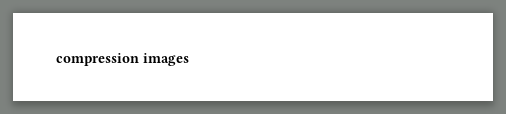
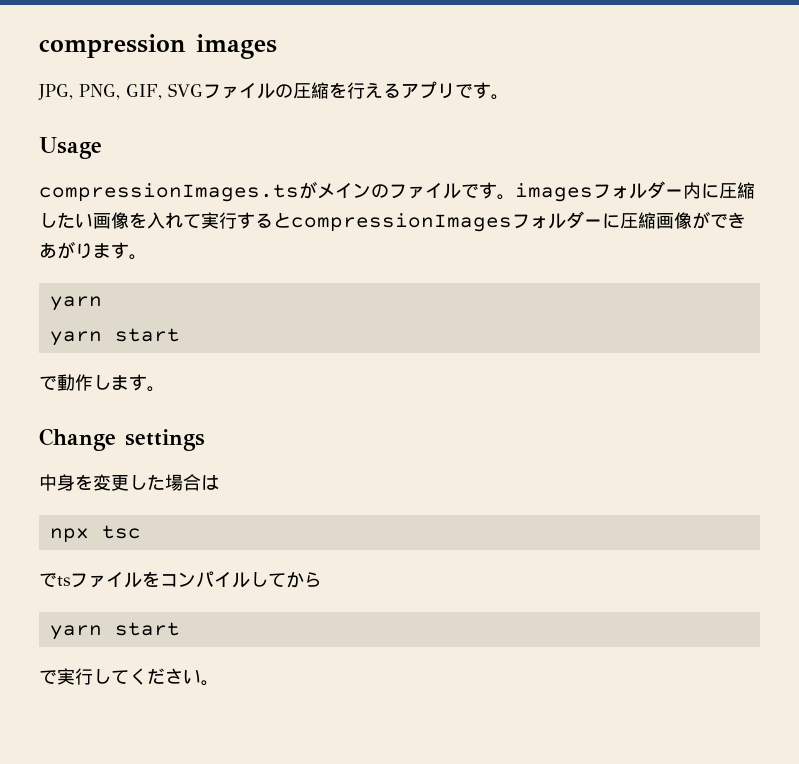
+ JPG, PNG, GIF, SVGファイルの圧縮を行えるアプリです。
+ Usage
+ compressionImages.tsがメインのファイルです。imagesフォルダー内に圧縮したい画像を入れて実行するとcompressionImagesフォルダーに圧縮画像ができあがります。
+ yarn
+ yarn start
+ で動作します。
+ Change settings
+ 中身を変更した場合は
+ npx tsc
+ でtsファイルをコンパイルしてから
+ yarn start
+ で実行してください。

